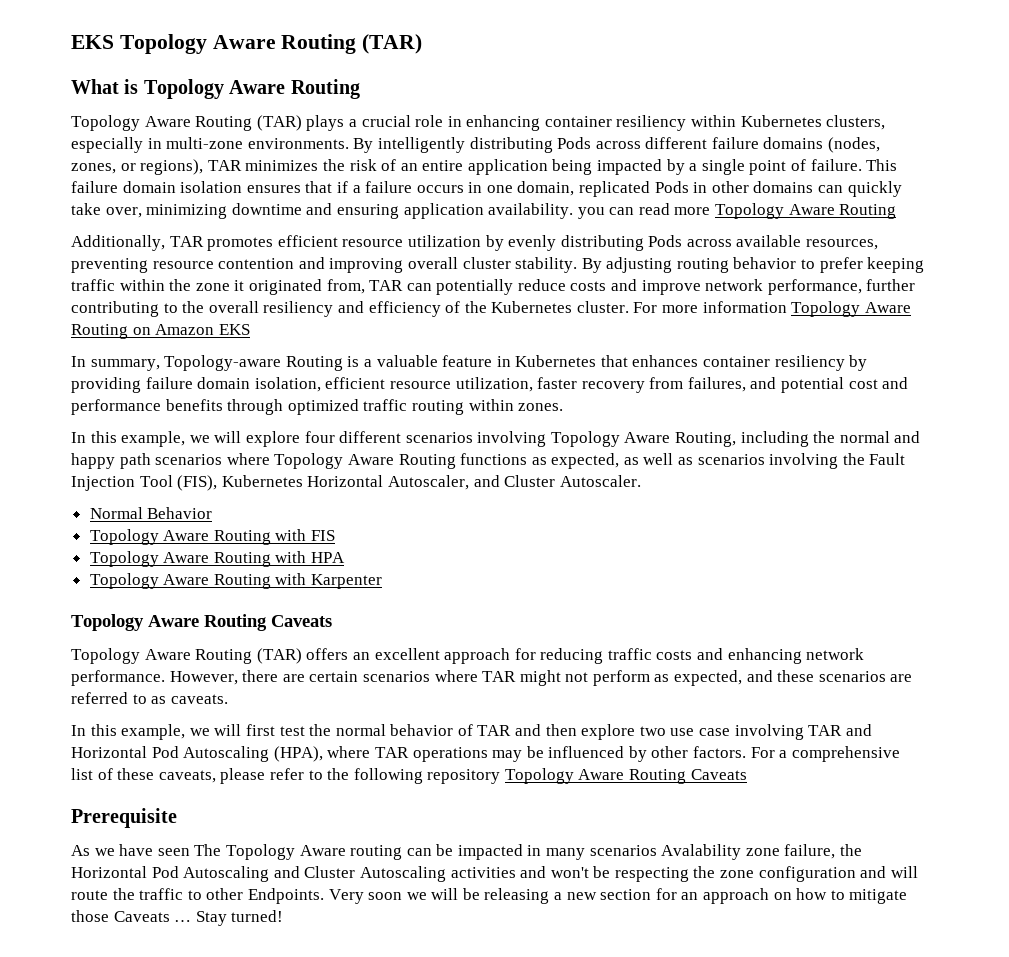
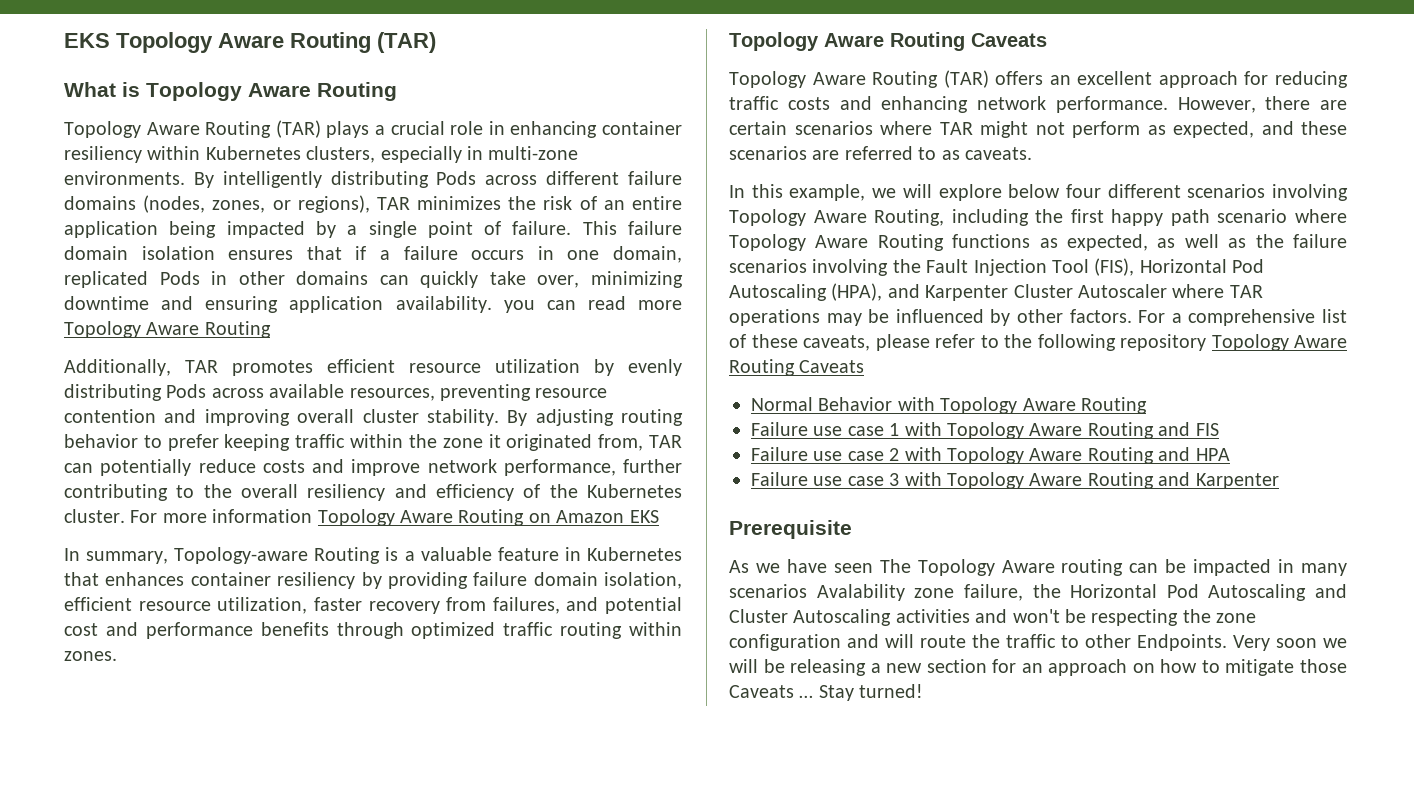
- In this example, we will explore four different scenarios involving Topology Aware Routing, including the normal and happy path scenarios where Topology Aware Routing functions as expected, as well as scenarios involving the Fault Injection Tool (FIS), Kubernetes Horizontal Autoscaler, and Cluster Autoscaler.
- Normal Behavior
- Topology Aware Routing with FIS
- Topology Aware Routing with HPA
- Topology Aware Routing with Karpenter
- In this example, we will first test the normal behavior of TAR and then explore two use case involving TAR and Horizontal Pod Autoscaling (HPA), where TAR operations may be influenced by other factors.
+ In this example, we will explore below four different scenarios involving Topology Aware Routing, including the first happy path scenario where Topology Aware Routing functions as expected, as well as the failure scenarios involving the Fault Injection Tool (FIS), Horizontal Pod Autoscaling (HPA), and Karpenter Cluster Autoscaler where TAR operations may be influenced by other factors.
+ Normal Behavior with Topology Aware Routing
+ Failure use case 1 with Topology Aware Routing and FIS
+ Failure use case 2 with Topology Aware Routing and HPA
+ Failure use case 3 with Topology Aware Routing and Karpenter

